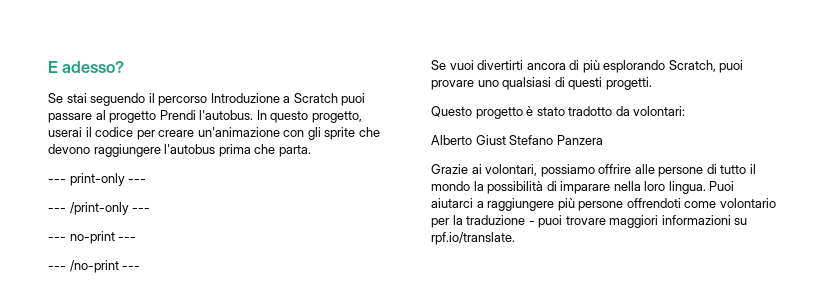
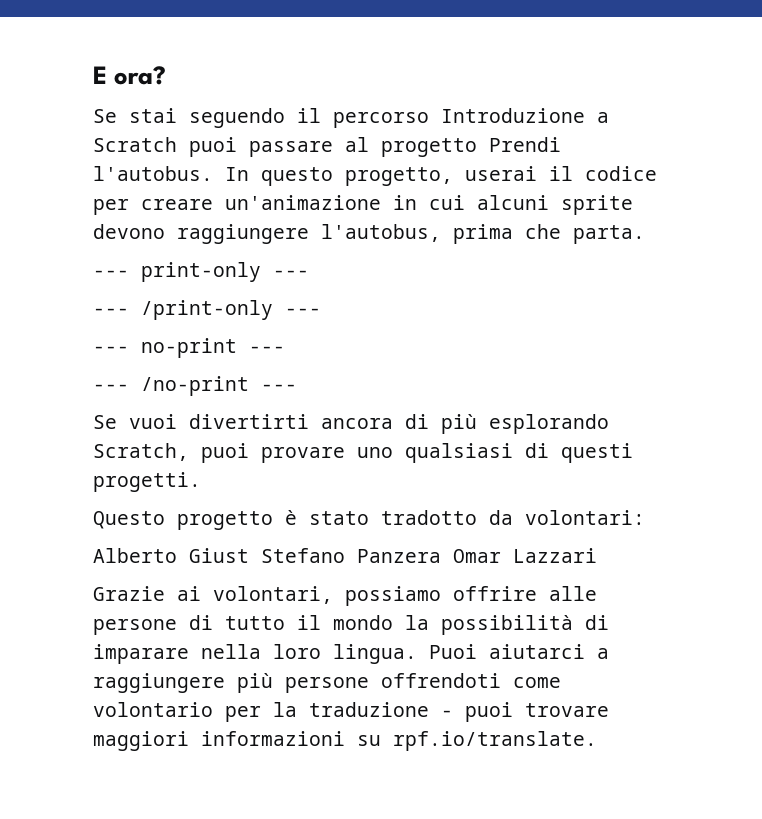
- E adesso?
+ E ora?
- In questo progetto, userai il codice per creare un'animazione con gli sprite che devono raggiungere l'autobus prima che parta.
+ In questo progetto, userai il codice per creare un'animazione in cui alcuni sprite devono raggiungere l'autobus, prima che parta.
- Alberto Giust Stefano Panzera
+ Alberto Giust Stefano Panzera Omar Lazzari

